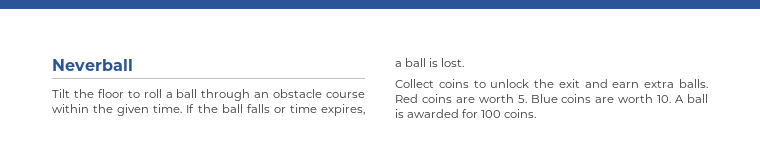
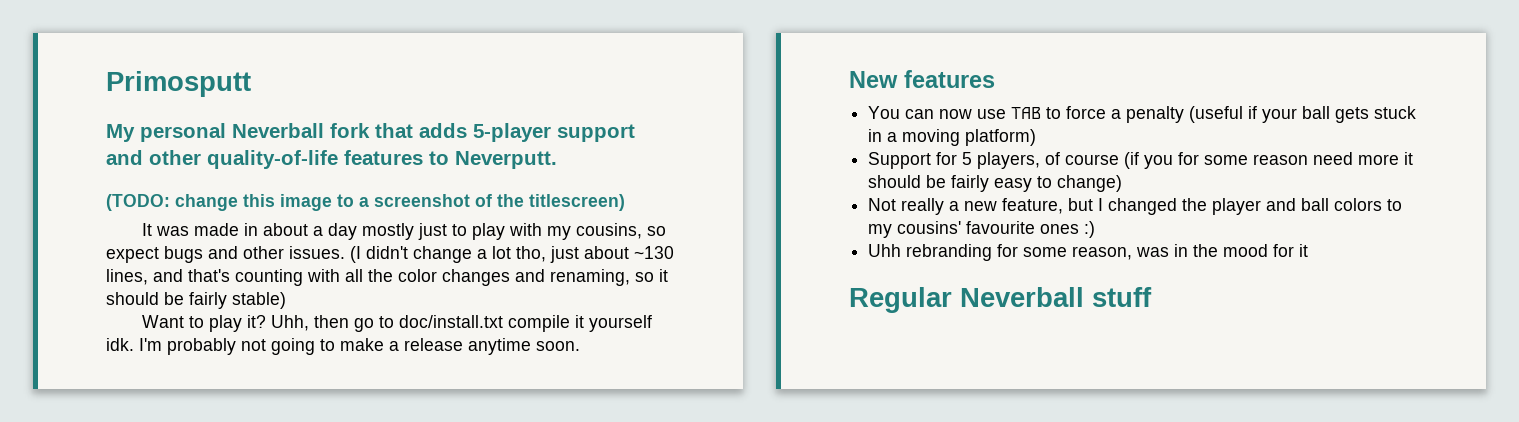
- Neverball
- Tilt the floor to roll a ball through an obstacle course within the given time. If the ball falls or time expires, a ball is lost.
- Collect coins to unlock the exit and earn extra balls. Red coins are worth 5. Blue coins are worth 10. A ball is awarded for 100 coins.
+ Primosputt
+ My personal Neverball fork that adds 5-player support and other quality-of-life features to Neverputt.
+ (TODO: change this image to a screenshot of the titlescreen)
+ It was made in about a day mostly just to play with my cousins, so expect bugs and other issues. (I didn't change a lot tho, just about ~130 lines, and that's counting with all the color changes and renaming, so it should be fairly stable)
+ Want to play it? Uhh, then go to doc/install.txt compile it yourself idk. I'm probably not going to make a release anytime soon.
+ New features
+ You can now use TAB to force a penalty (useful if your ball gets stuck in a moving platform)
+ Support for 5 players, of course (if you for some reason need more it should be fairly easy to change)
+ Not really a new feature, but I changed the player and ball colors to my cousins' favourite ones :)
+ Uhh rebranding for some reason, was in the mood for it
+ Regular Neverball stuff

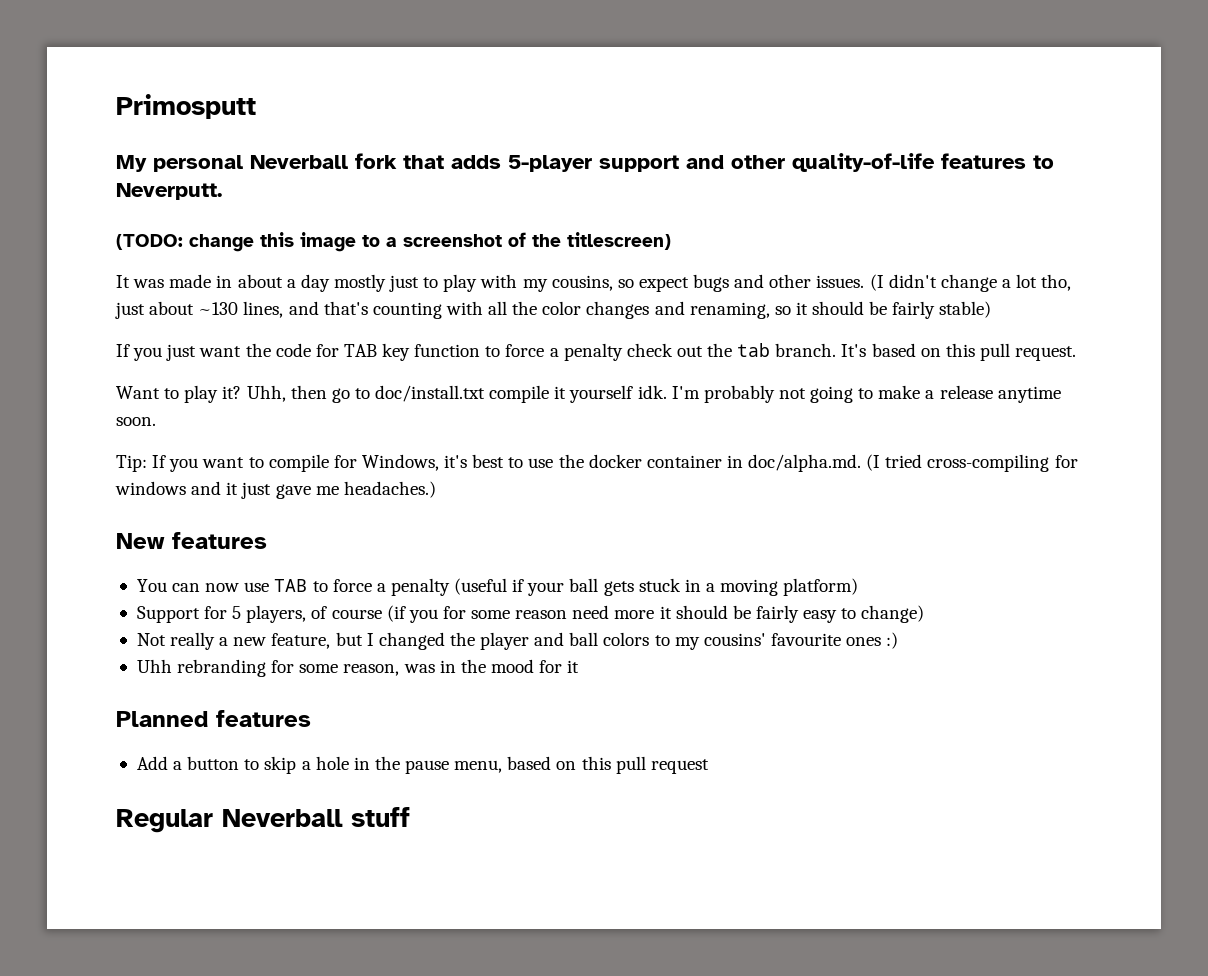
+ If you just want the code for TAB key function to force a penalty check out the tab branch. It's based on this pull request.
+ Tip: If you want to compile for Windows, it's best to use the docker container in doc/alpha.md. (I tried cross-compiling for windows and it just gave me headaches.)
+ Planned features
+ Add a button to skip a hole in the pause menu, based on this pull request

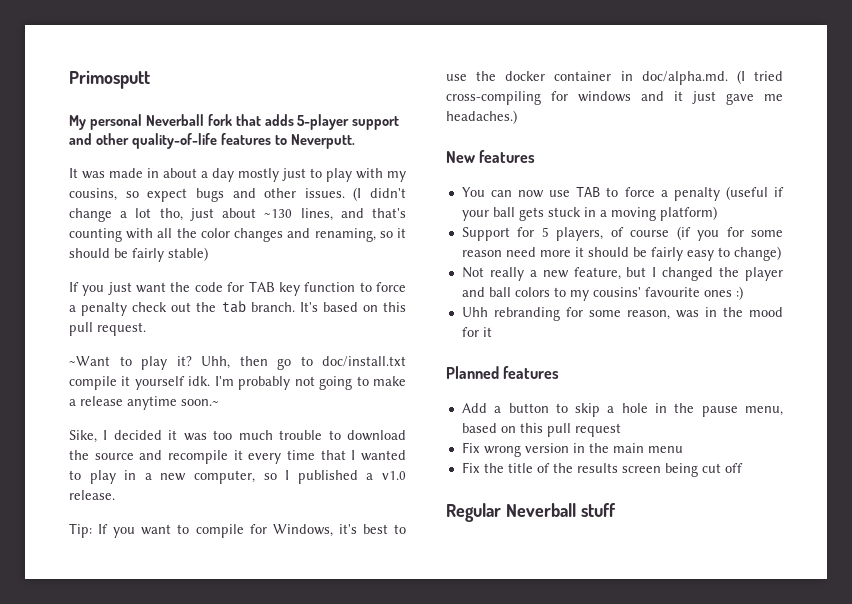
- (TODO: change this image to a screenshot of the titlescreen)
- Want to play it?
+ ~Want to play it?
- I'm probably not going to make a release anytime soon.
+ I'm probably not going to make a release anytime soon.~
+ Sike, I decided it was too much trouble to download the source and recompile it every time that I wanted to play in a new computer, so I published a v1.0 release.
+ Fix wrong version in the main menu
+ Fix the title of the results screen being cut off

